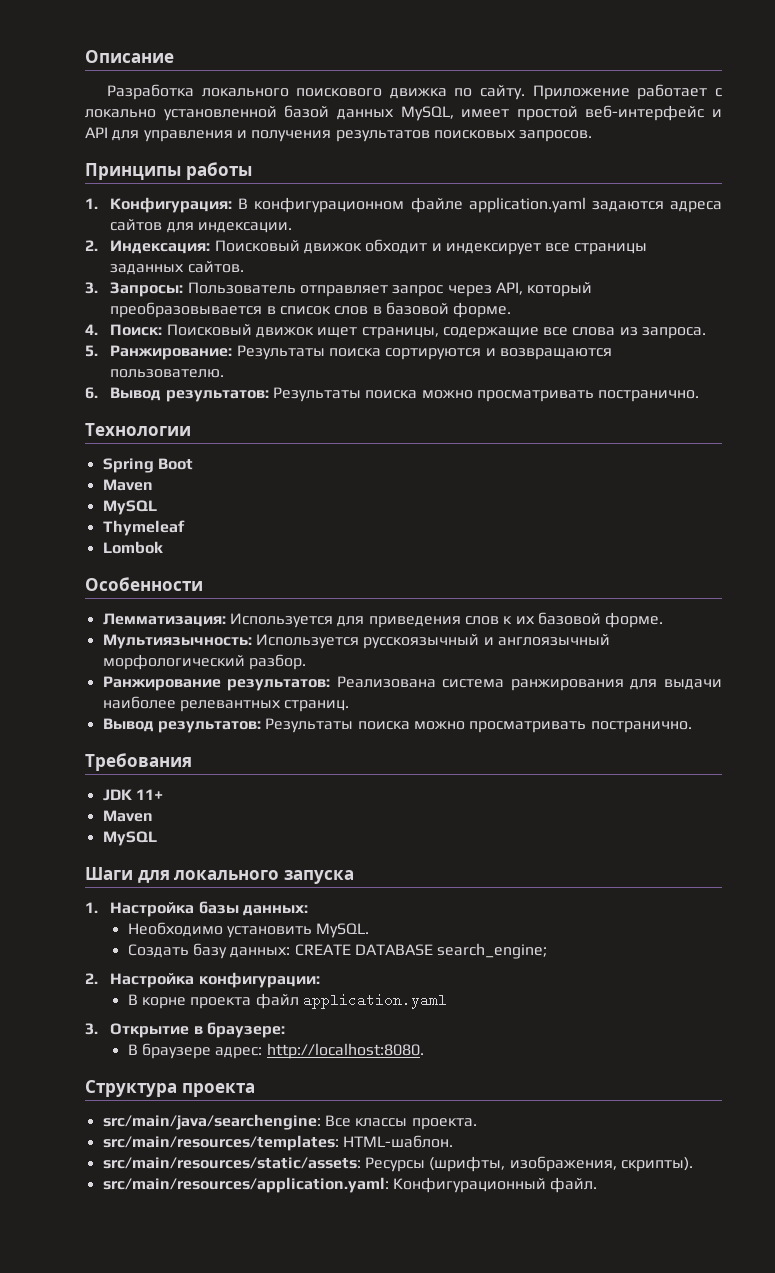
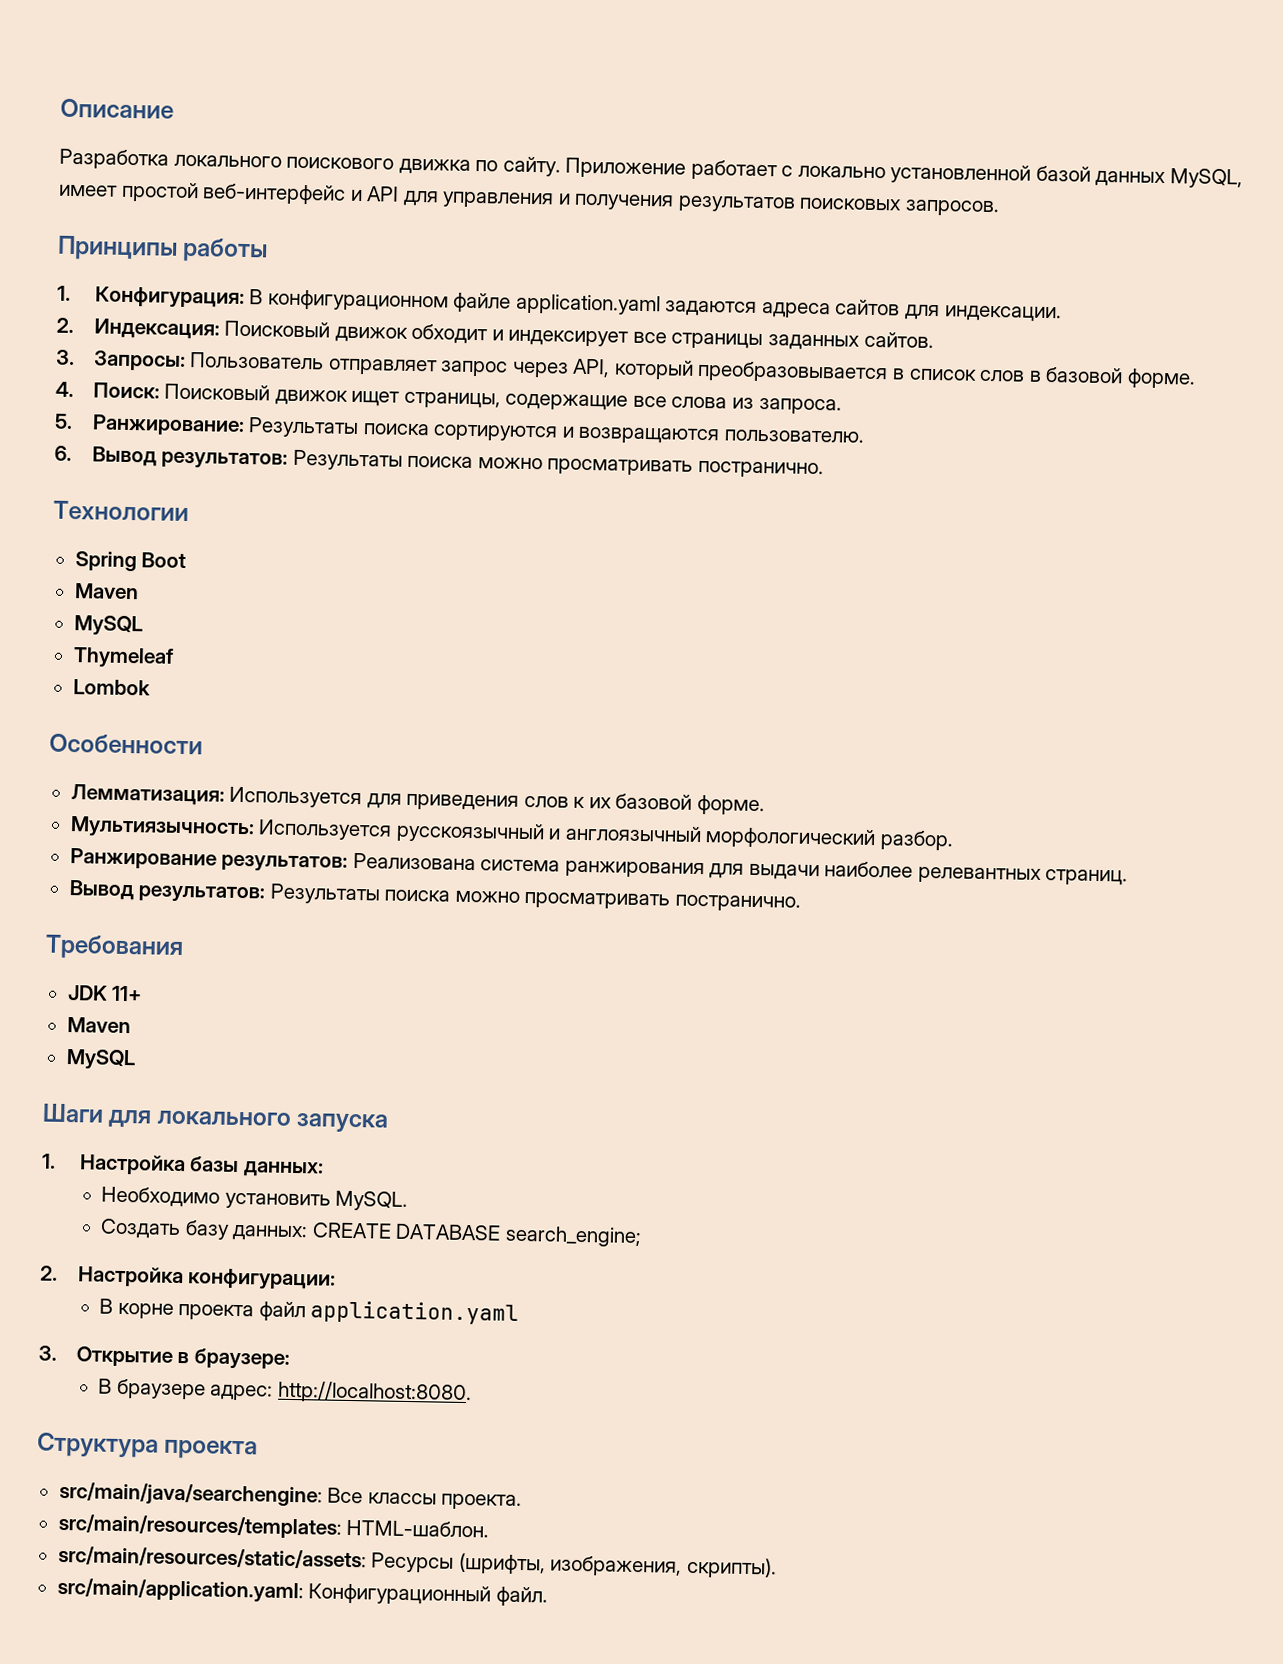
- src/main/resources/application.yaml: Конфигурационный файл.
+ src/main/application.yaml: Конфигурационный файл.

